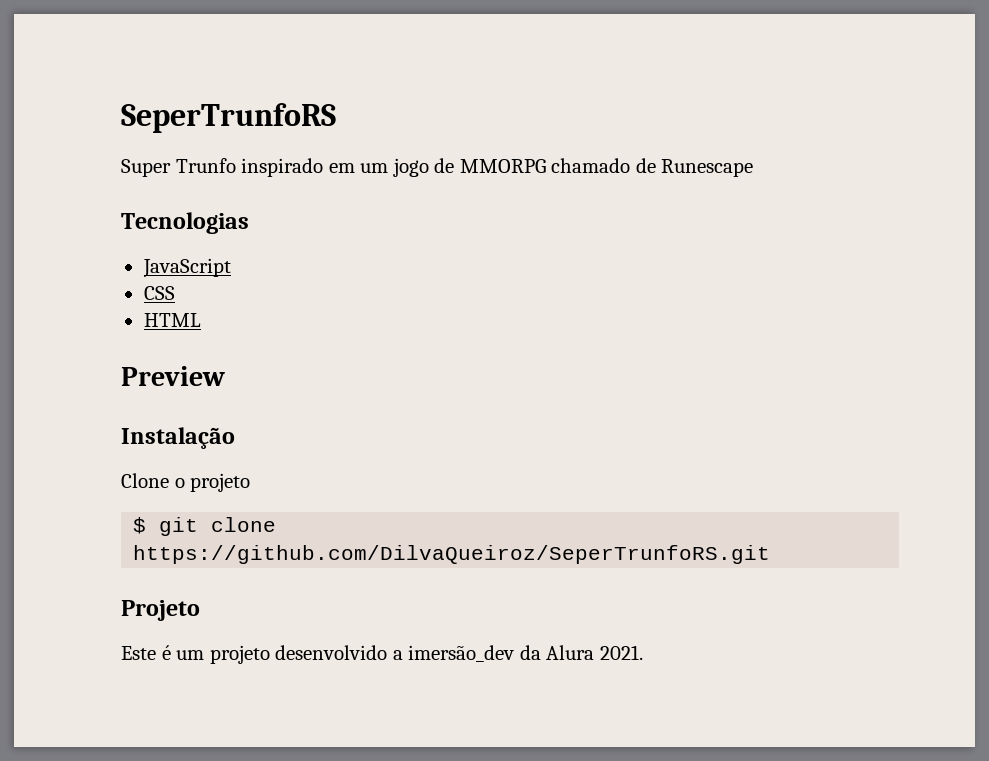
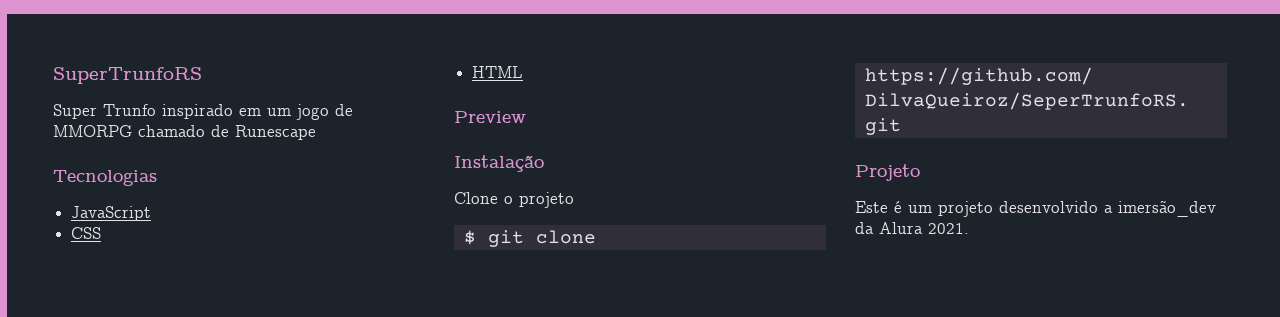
- SeperTrunfoRS
+ SuperTrunfoRS

